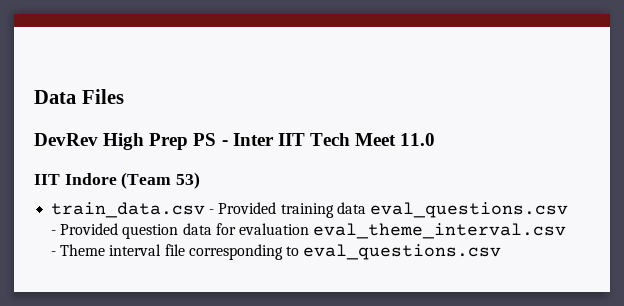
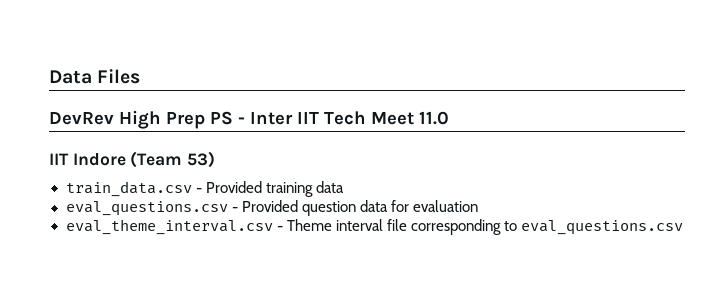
- train_data.csv - Provided training data eval_questions.csv - Provided question data for evaluation eval_theme_interval.csv - Theme interval file corresponding to eval_questions.csv
+ train_data.csv - Provided training data
+ eval_questions.csv - Provided question data for evaluation
+ eval_theme_interval.csv - Theme interval file corresponding to eval_questions.csv

